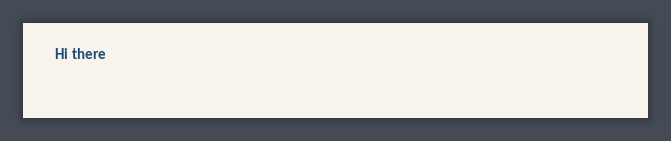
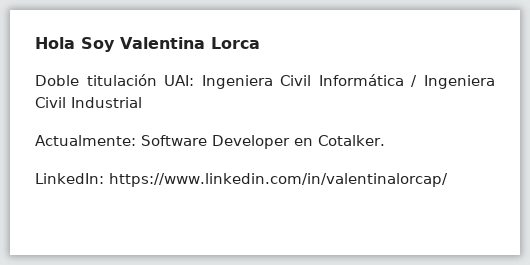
- Hi there
+ Hola Soy Valentina Lorca
+ Doble titulación UAI: Ingeniera Civil Informática / Ingeniera Civil Industrial
+ Actualmente: Software Developer en Cotalker.
+ LinkedIn: https://www.linkedin.com/in/valentinalorcap/

